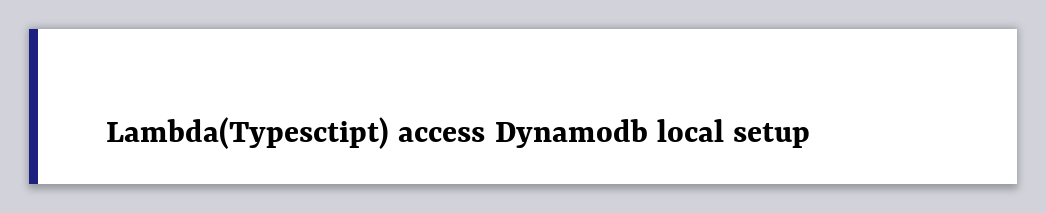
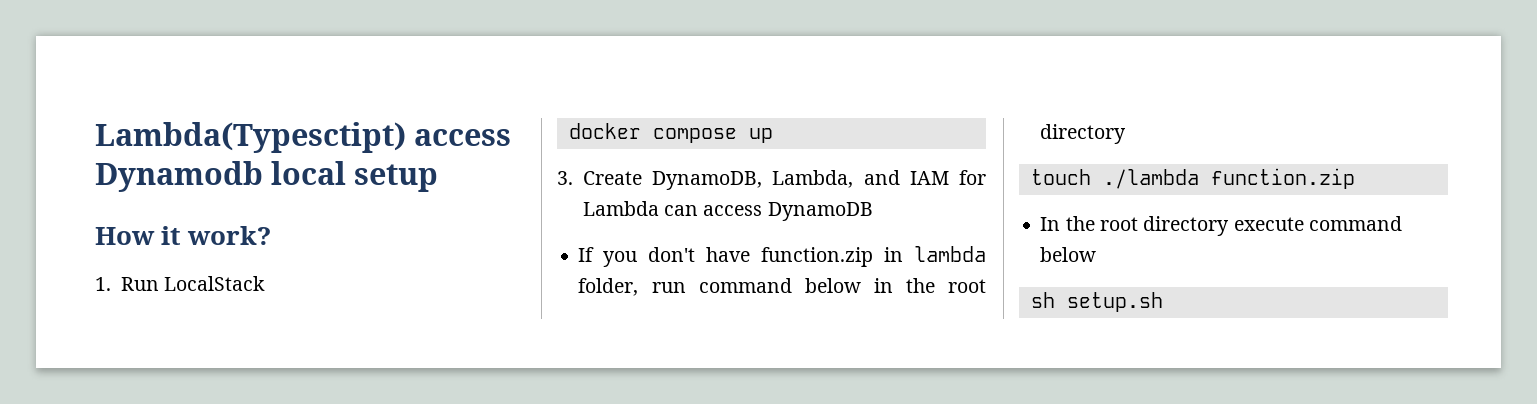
+ How it work?
+ 1. Run LocalStack
+ docker compose up
+ 3. Create DynamoDB, Lambda, and IAM for Lambda can access DynamoDB
+ If you don't have function.zip in lambda folder, run command below in the root directory
+ touch ./lambda function.zip
+ In the root directory execute command below
+ sh setup.sh

